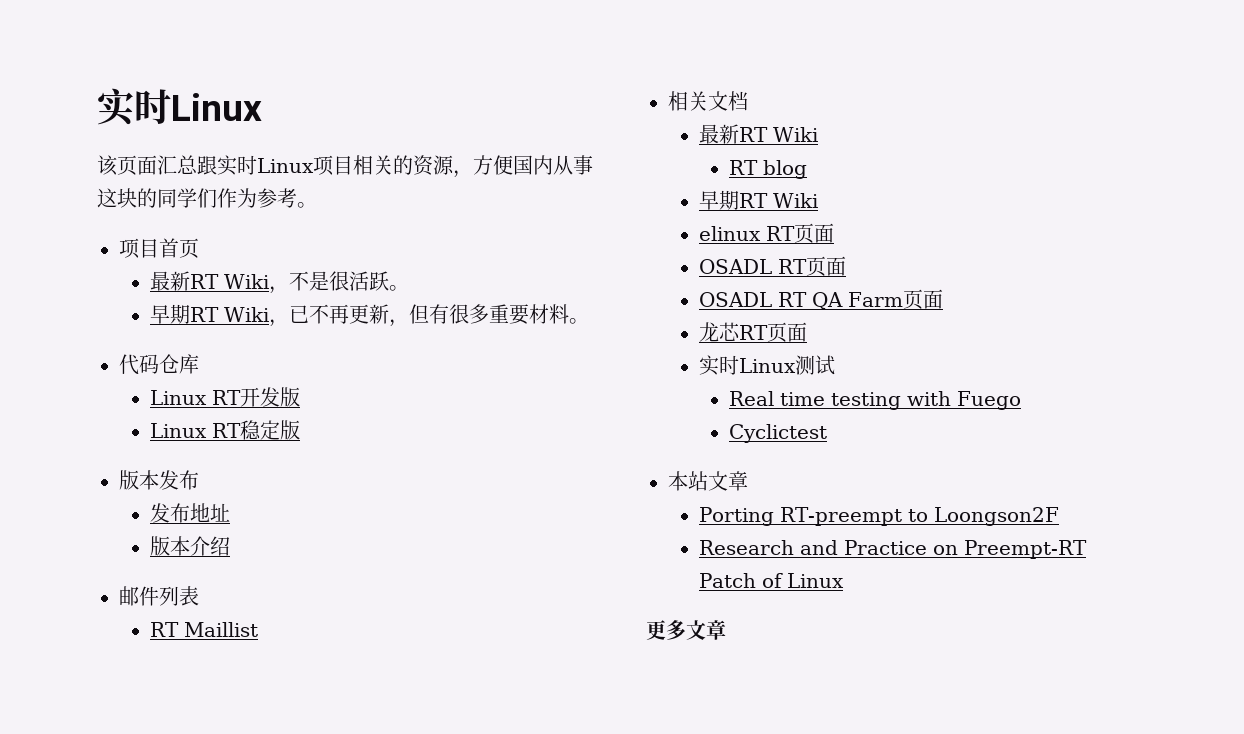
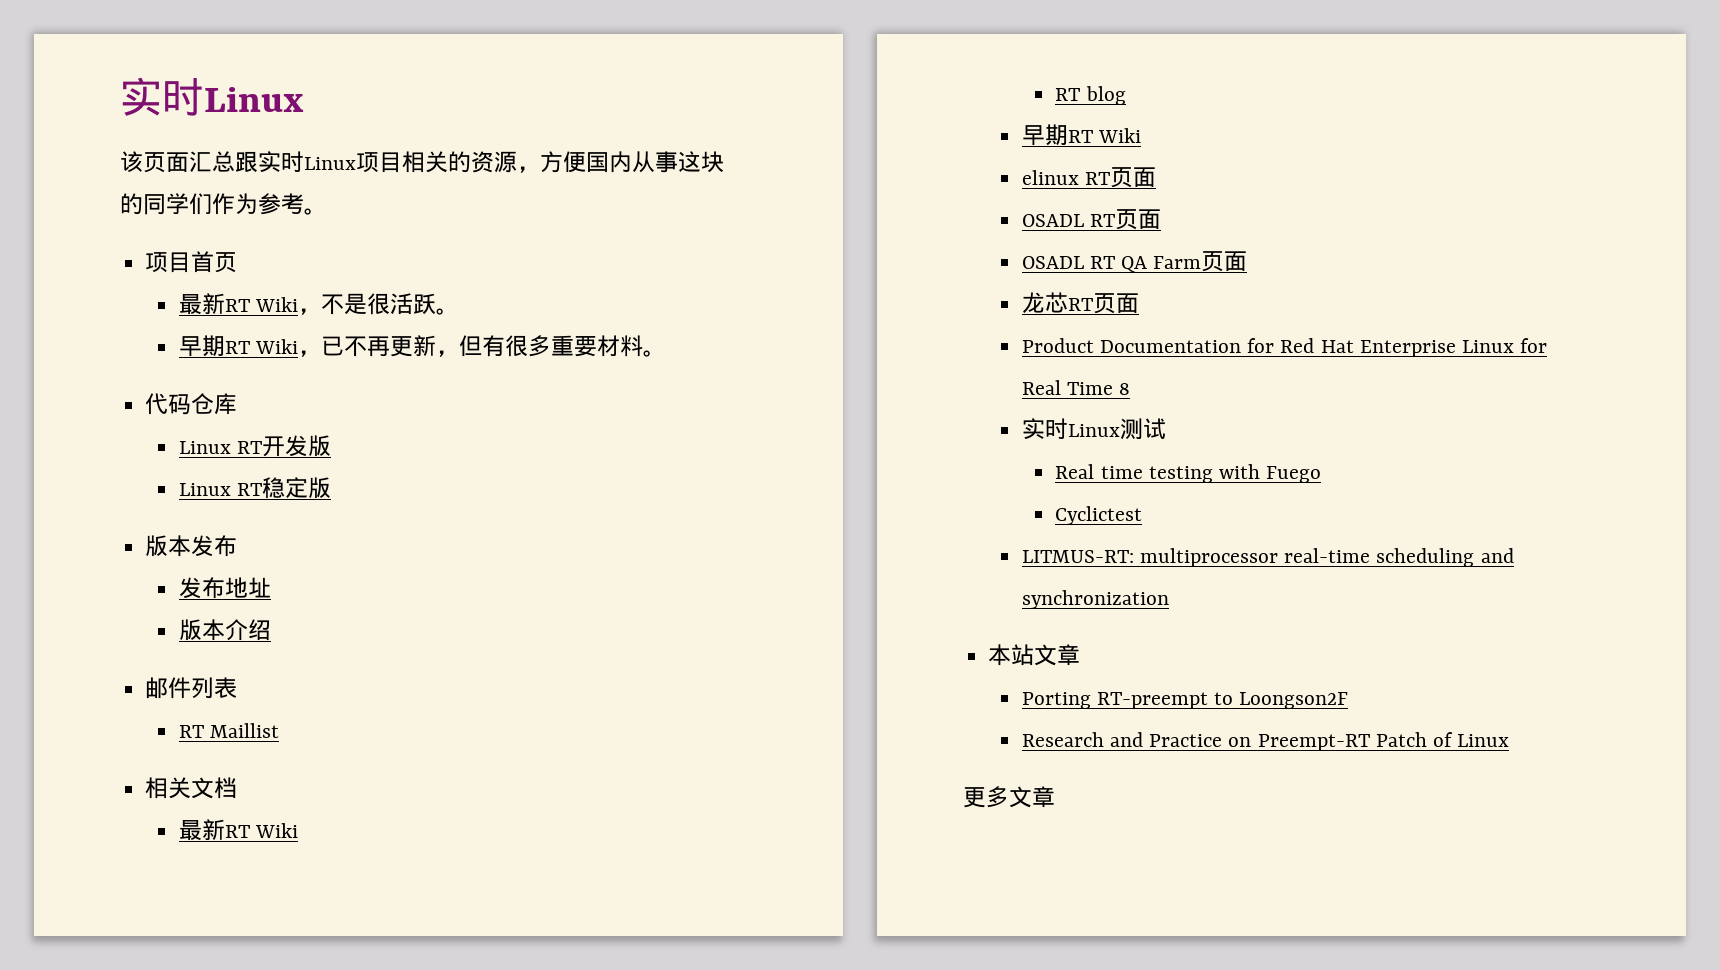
+ Product Documentation for Red Hat Enterprise Linux for Real Time 8
+ LITMUS-RT: multiprocessor real-time scheduling and synchronization

